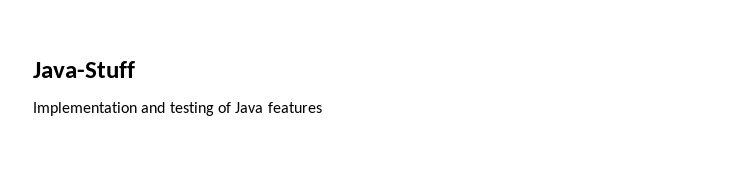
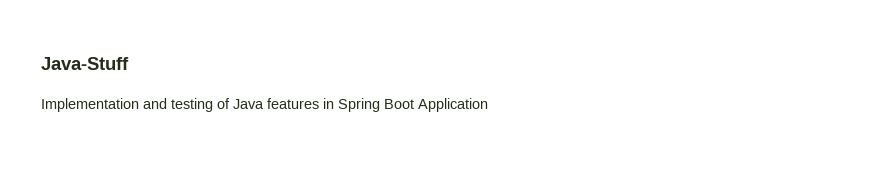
- Implementation and testing of Java features
+ Implementation and testing of Java features in Spring Boot Application

